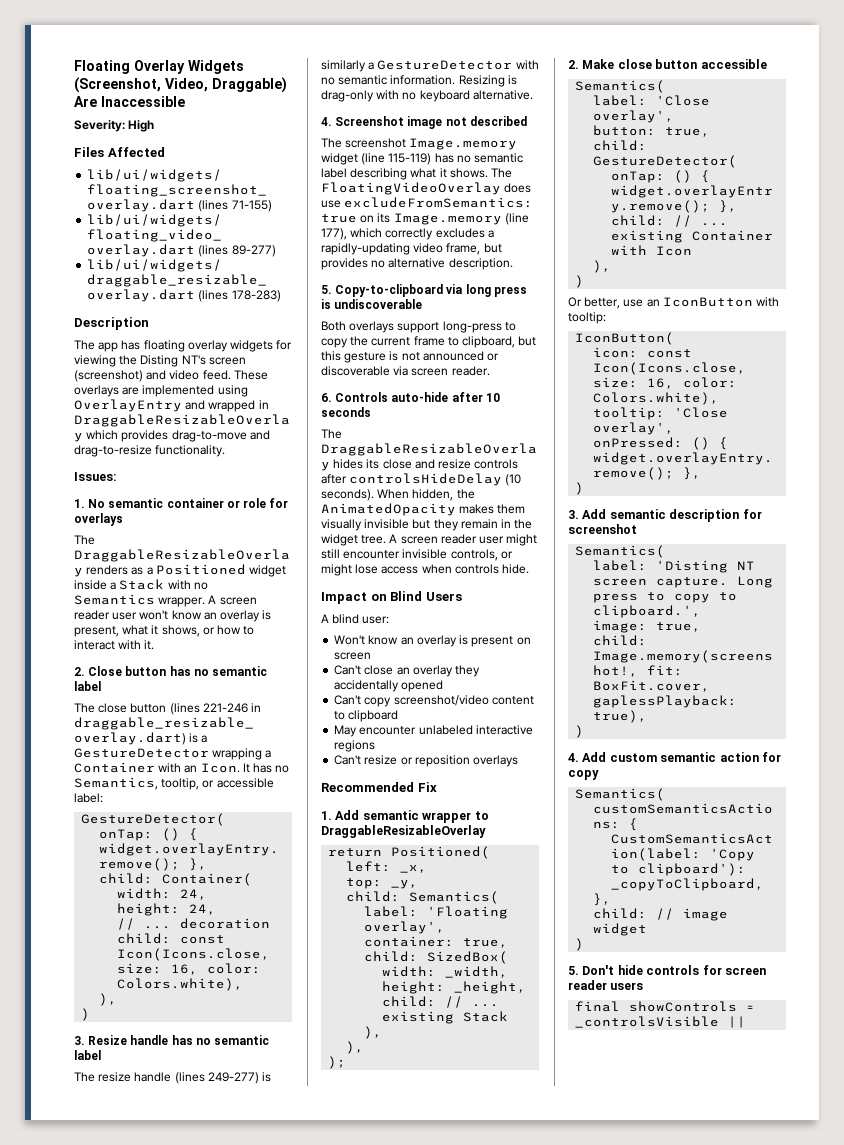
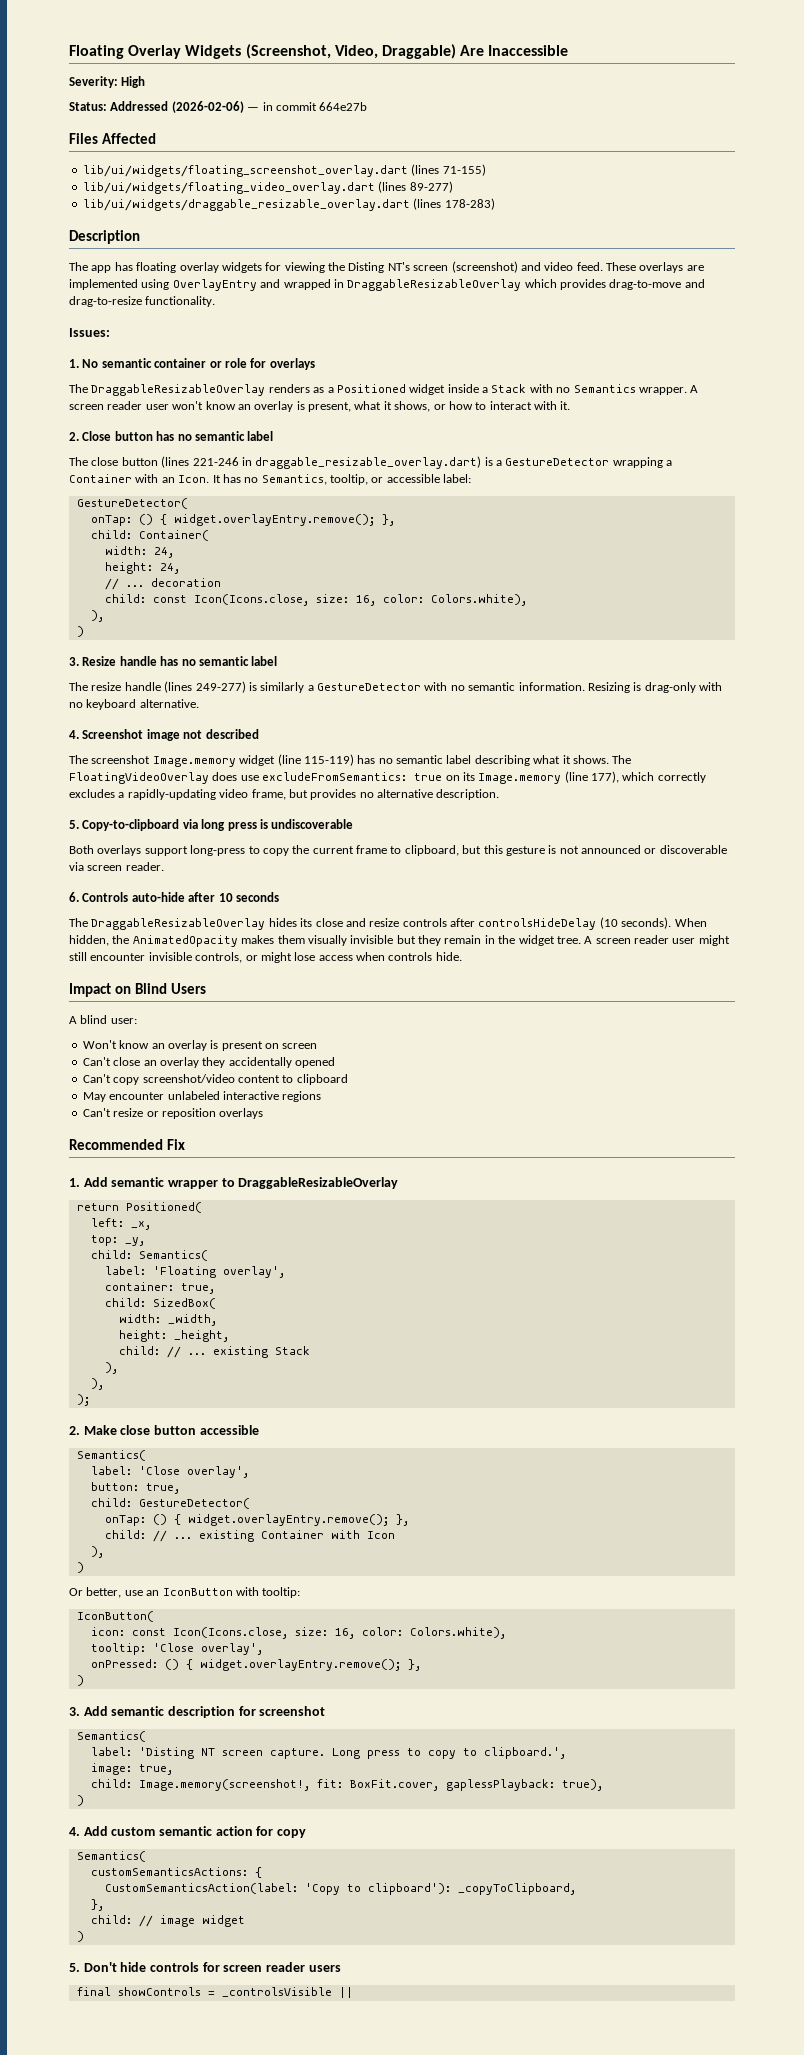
+ Status: Addressed (2026-02-06) — in commit 664e27b

